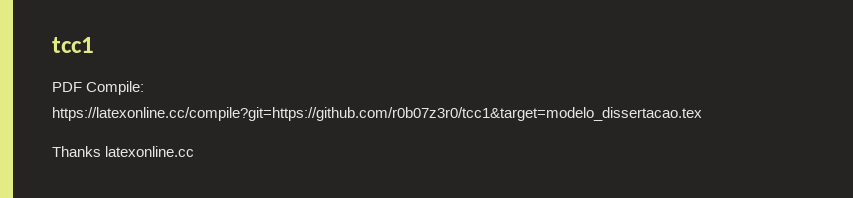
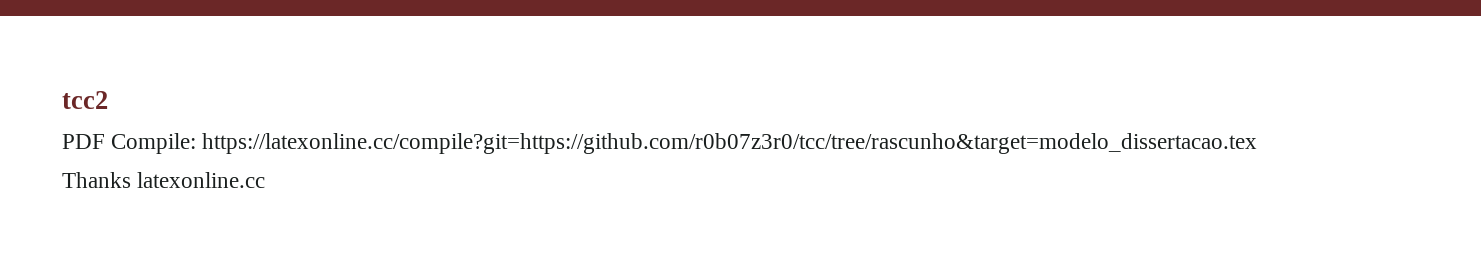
- tcc1
+ tcc2
- PDF Compile: https://latexonline.cc/compile?git=https://github.com/r0b07z3r0/tcc1&target=modelo_dissertacao.tex
+ PDF Compile: https://latexonline.cc/compile?git=https://github.com/r0b07z3r0/tcc/tree/rascunho&target=modelo_dissertacao.tex

